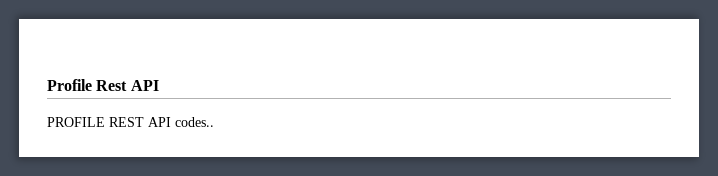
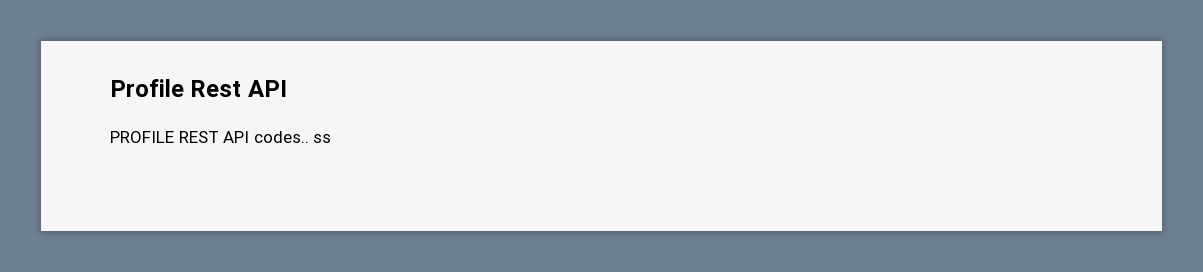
- PROFILE REST API codes..
+ PROFILE REST API codes.. ss

